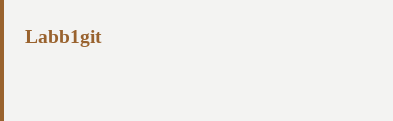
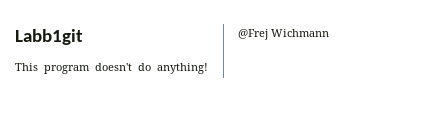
+ This program doesn't do anything! @Frej Wichmann

